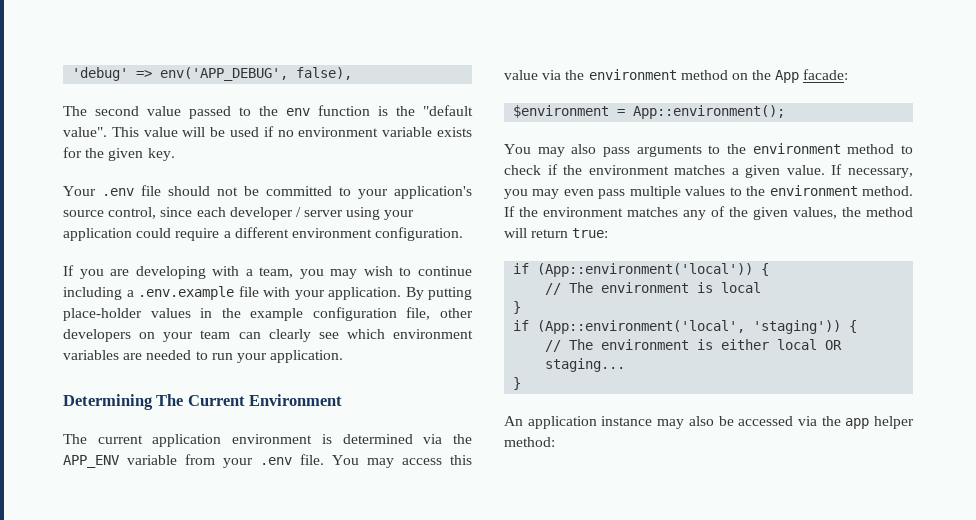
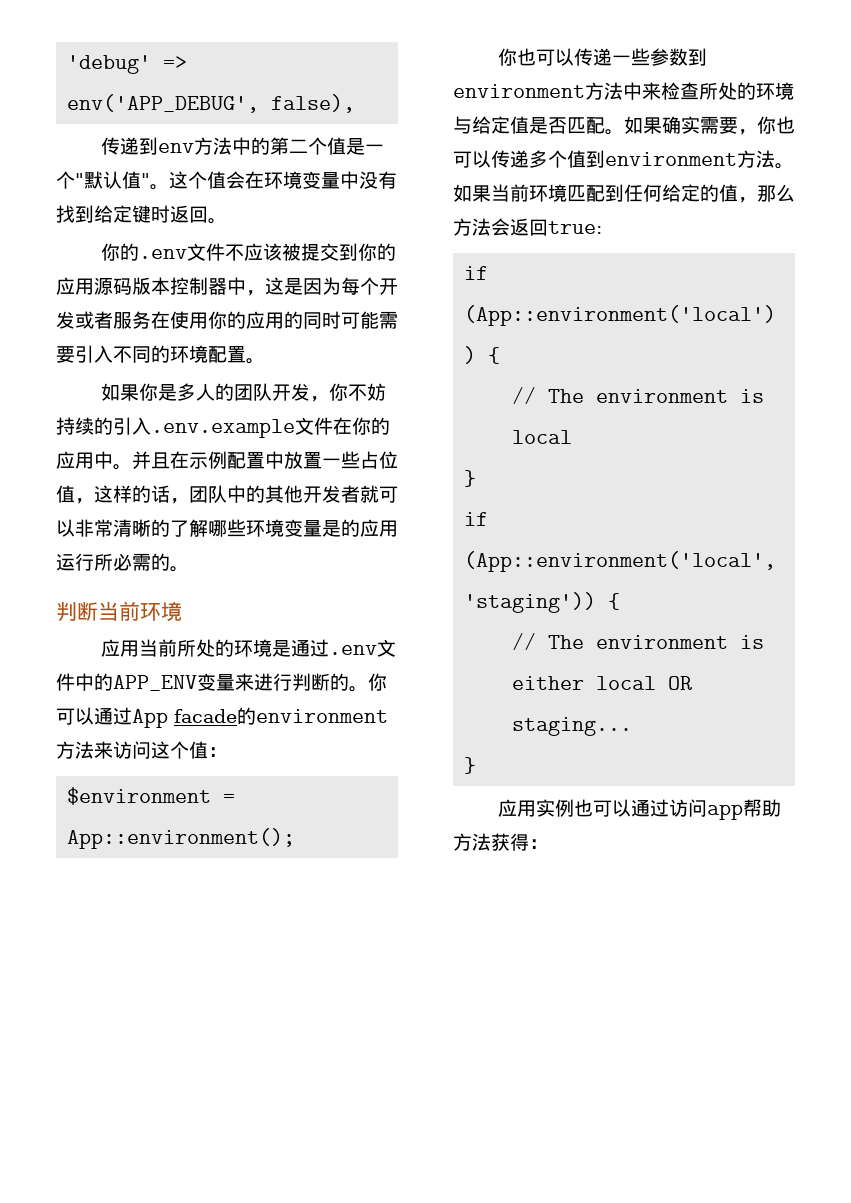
- The second value passed to the env function is the "default value". This value will be used if no environment variable exists for the given key.
- Your .env file should not be committed to your application's source control, since each developer / server using your application could require a different environment configuration.
- If you are developing with a team, you may wish to continue including a .env.example file with your application. By putting place-holder values in the example configuration file, other developers on your team can clearly see which environment variables are needed to run your application.
- Determining The Current Environment
- The current application environment is determined via the APP_ENV variable from your .env file. You may access this value via the environment method on the App facade:
+ 传递到env方法中的第二个值是一个"默认值"。这个值会在环境变量中没有找到给定键时返回。
+ 你的.env文件不应该被提交到你的应用源码版本控制器中，这是因为每个开发或者服务在使用你的应用的同时可能需要引入不同的环境配置。
+ 如果你是多人的团队开发，你不妨持续的引入.env.example文件在你的应用中。并且在示例配置中放置一些占位值，这样的话，团队中的其他开发者就可以非常清晰的了解哪些环境变量是的应用运行所必需的。
+ 判断当前环境
+ 应用当前所处的环境是通过.env文件中的APP_ENV变量来进行判断的。你可以通过App facade的environment方法来访问这个值：
  $environment = App::environment();
- You may also pass arguments to the environment method to check if the environment matches a given value. If necessary, you may even pass multiple values to the environment method. If the environment matches any of the given values, the method will return true:
+ 你也可以传递一些参数到environment方法中来检查所处的环境与给定值是否匹配。如果确实需要，你也可以传递多个值到environment方法。如果当前环境匹配到任何给定的值，那么方法会返回true:
- An application instance may also be accessed via the app helper method:
+ 应用实例也可以通过访问app帮助方法获得：

